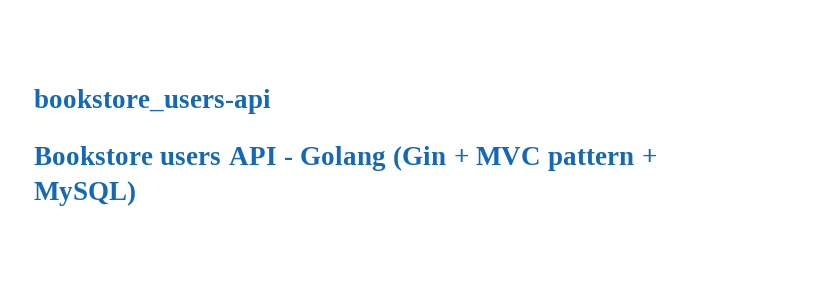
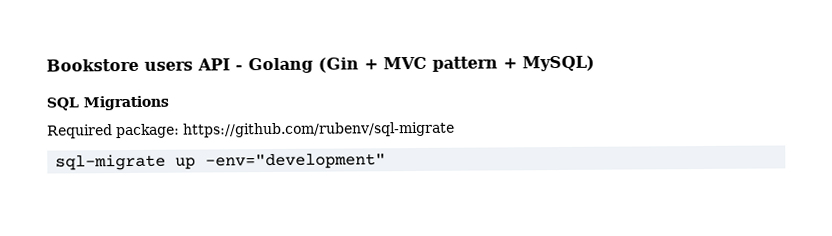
- bookstore_users-api
+ SQL Migrations
+ Required package: https://github.com/rubenv/sql-migrate
+ sql-migrate up -env="development"

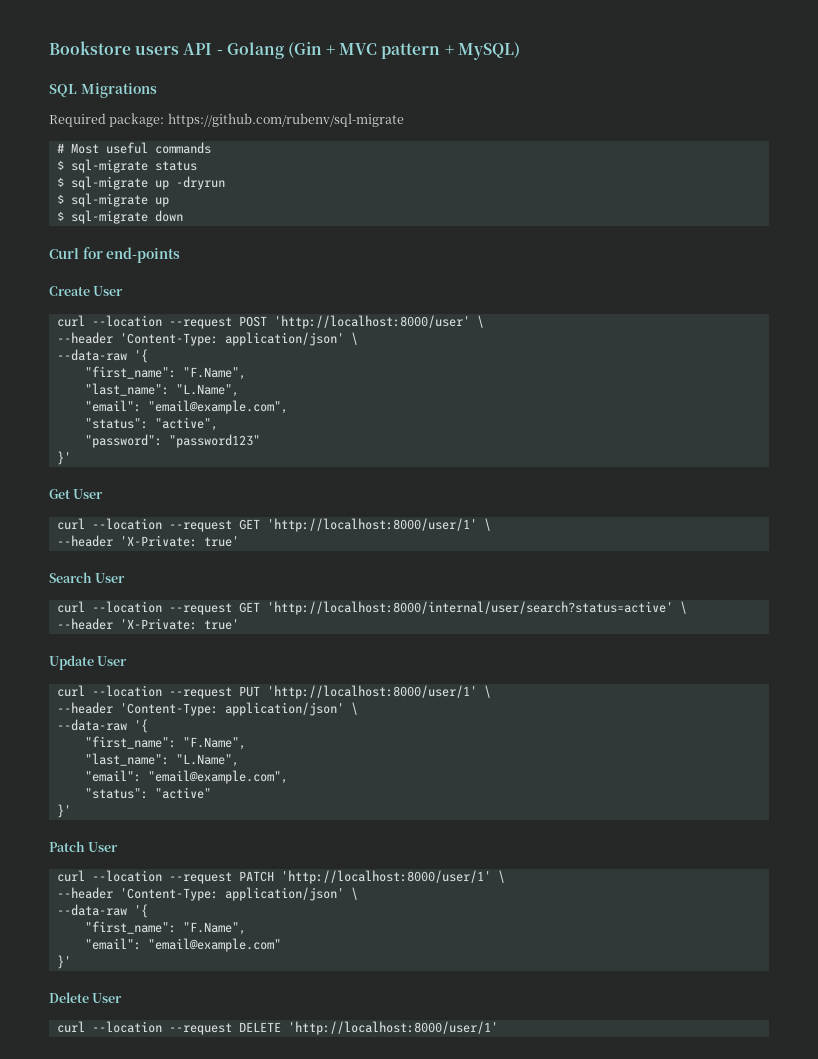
- sql-migrate up -env="development"
+ # Most useful commands
+ $ sql-migrate status
+ $ sql-migrate up -dryrun
+ $ sql-migrate up
+ $ sql-migrate down
+ Curl for end-points
+ Create User
+ curl --location --request POST 'http://localhost:8000/user' \
+ --header 'Content-Type: application/json' \
+ --data-raw '{
+ "first_name": "F.Name",
+ "last_name": "L.Name",
+ "email": "email@example.com",
+ "status": "active",
+ "password": "password123"
+ }'
+ Get User
+ curl --location --request GET 'http://localhost:8000/user/1' \
+ --header 'X-Private: true'
+ Search User
+ curl --location --request GET 'http://localhost:8000/internal/user/search?status=active' \
+ --header 'X-Private: true'
+ Update User
+ curl --location --request PUT 'http://localhost:8000/user/1' \
+ --header 'Content-Type: application/json' \
+ --data-raw '{
+ "first_name": "F.Name",
+ "last_name": "L.Name",
+ "email": "email@example.com",
+ "status": "active"
+ }'
+ Patch User
+ curl --location --request PATCH 'http://localhost:8000/user/1' \
+ --header 'Content-Type: application/json' \
+ --data-raw '{
+ "first_name": "F.Name",
+ "email": "email@example.com"
+ }'
+ Delete User
+ curl --location --request DELETE 'http://localhost:8000/user/1'

